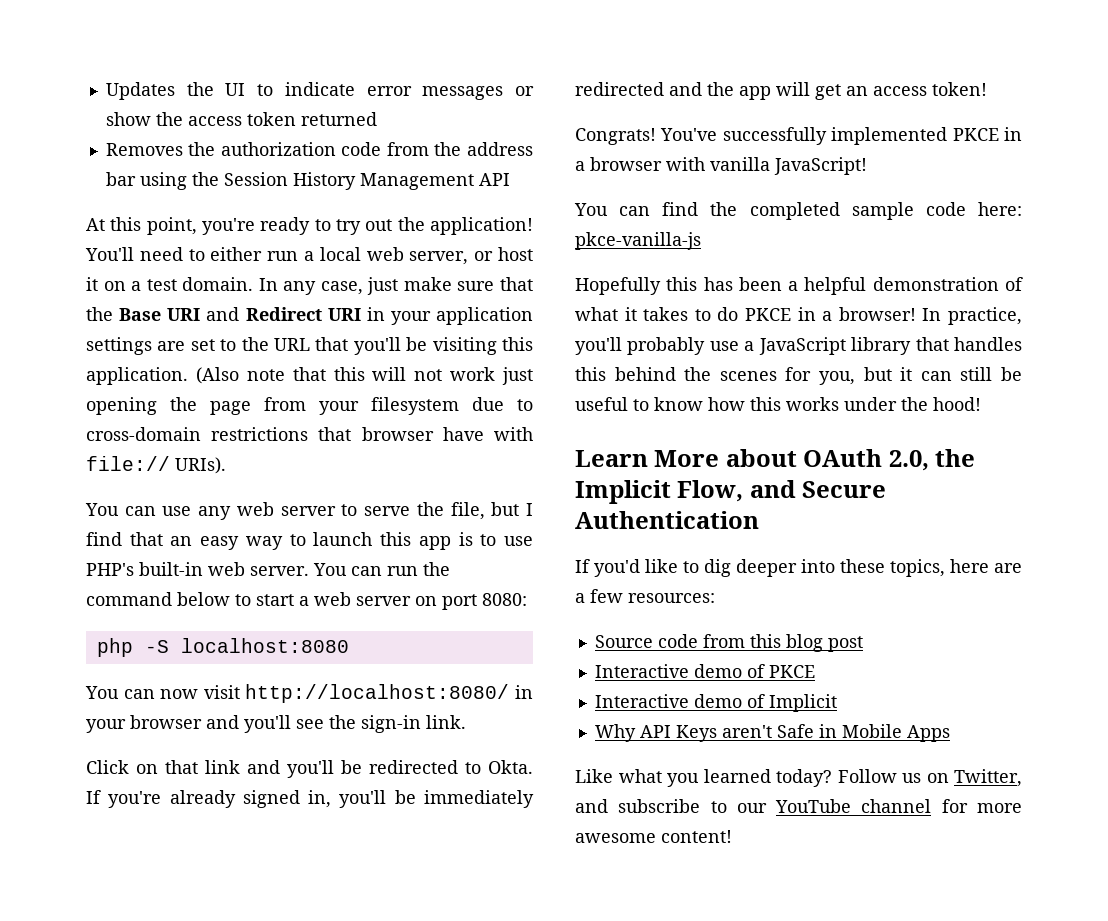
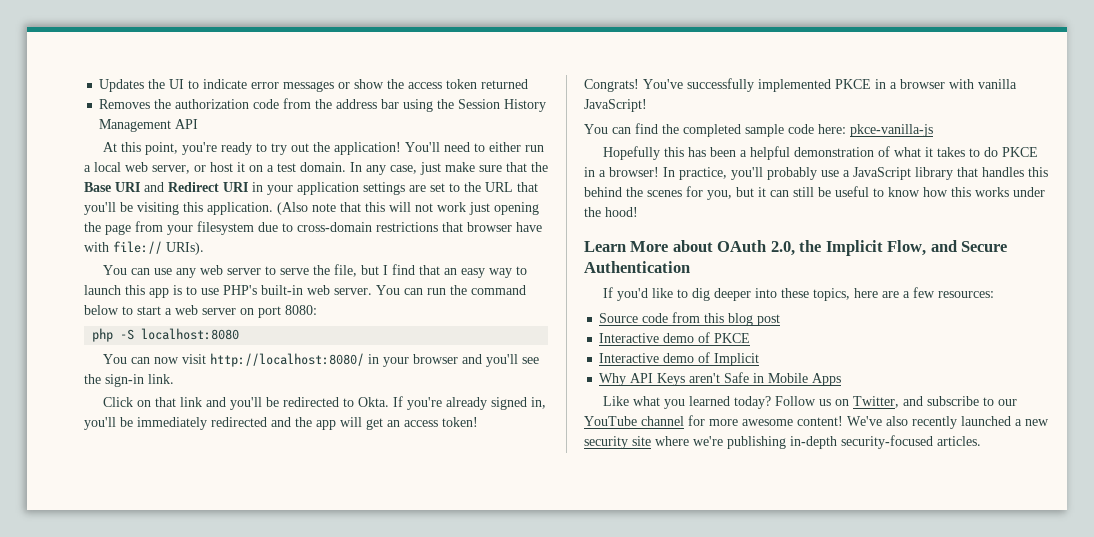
+ We've also recently launched a new security site where we're publishing in-depth security-focused articles.

